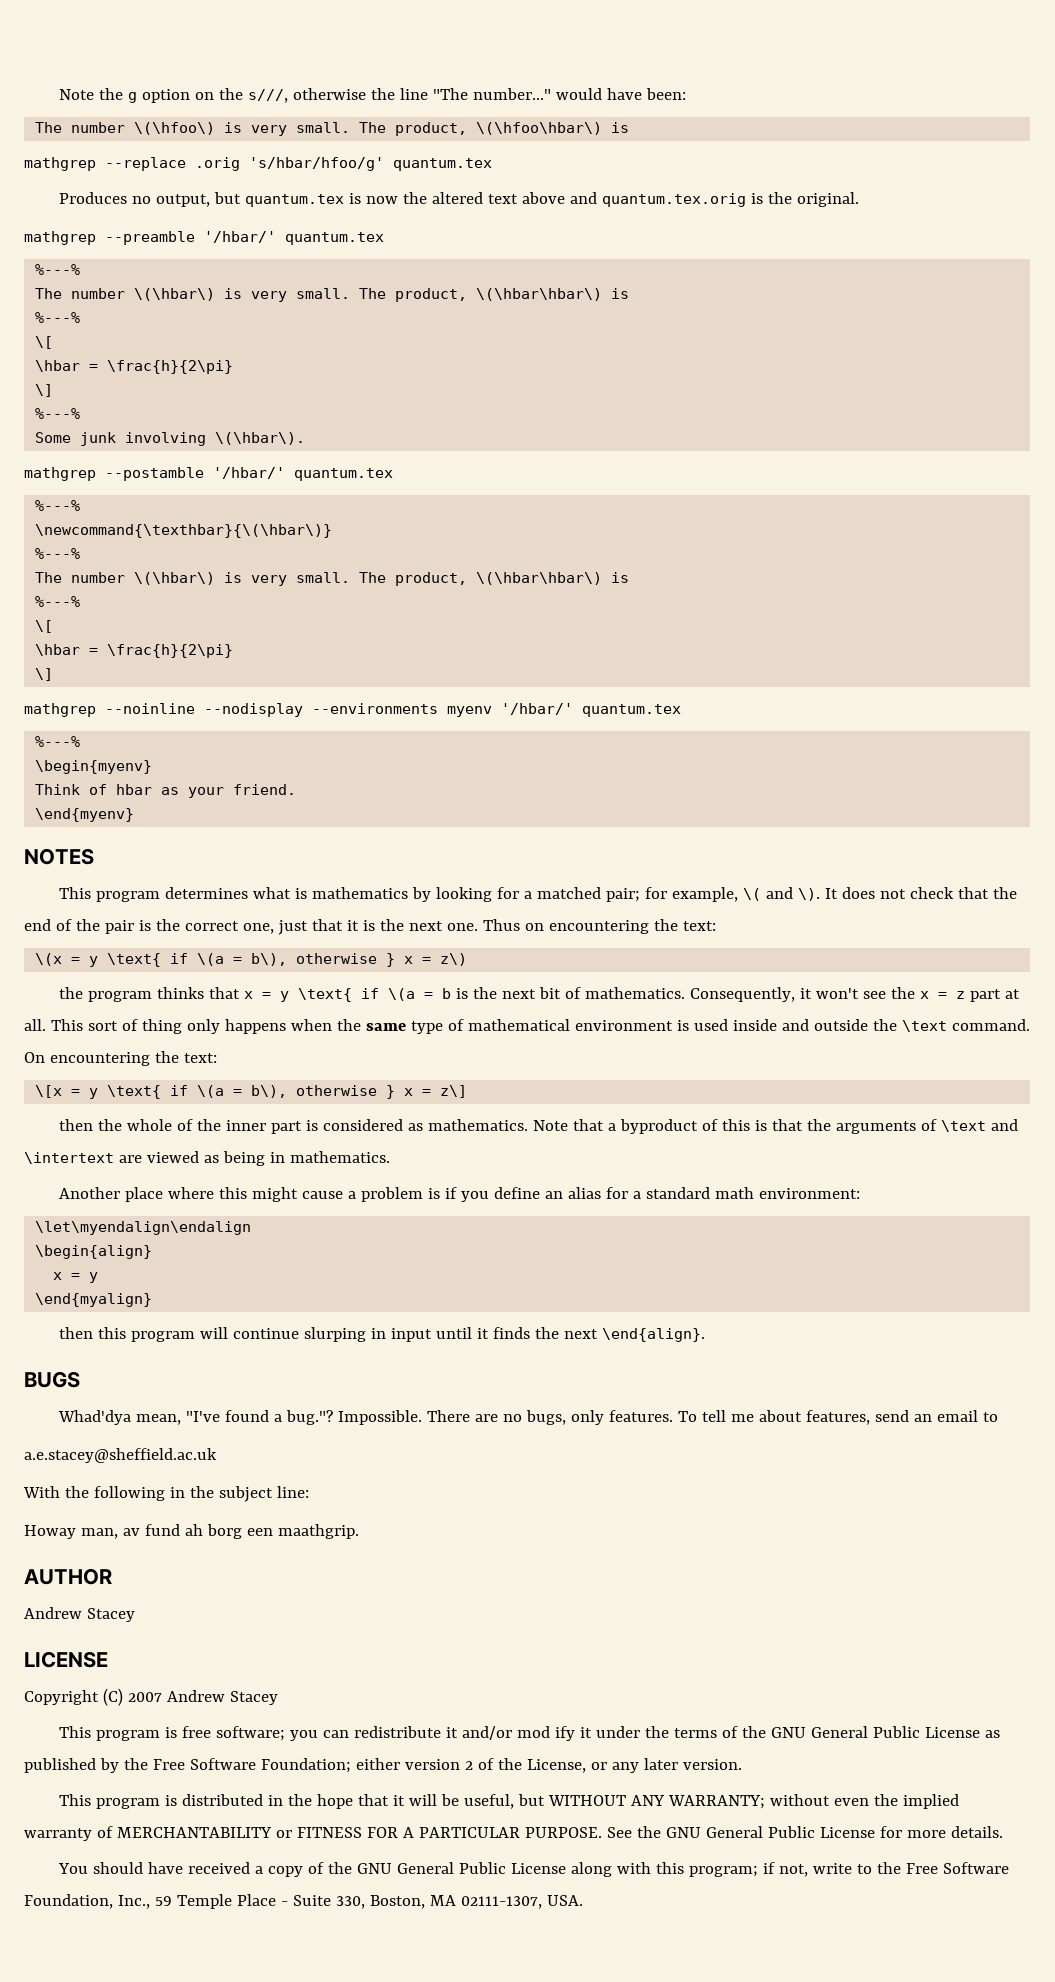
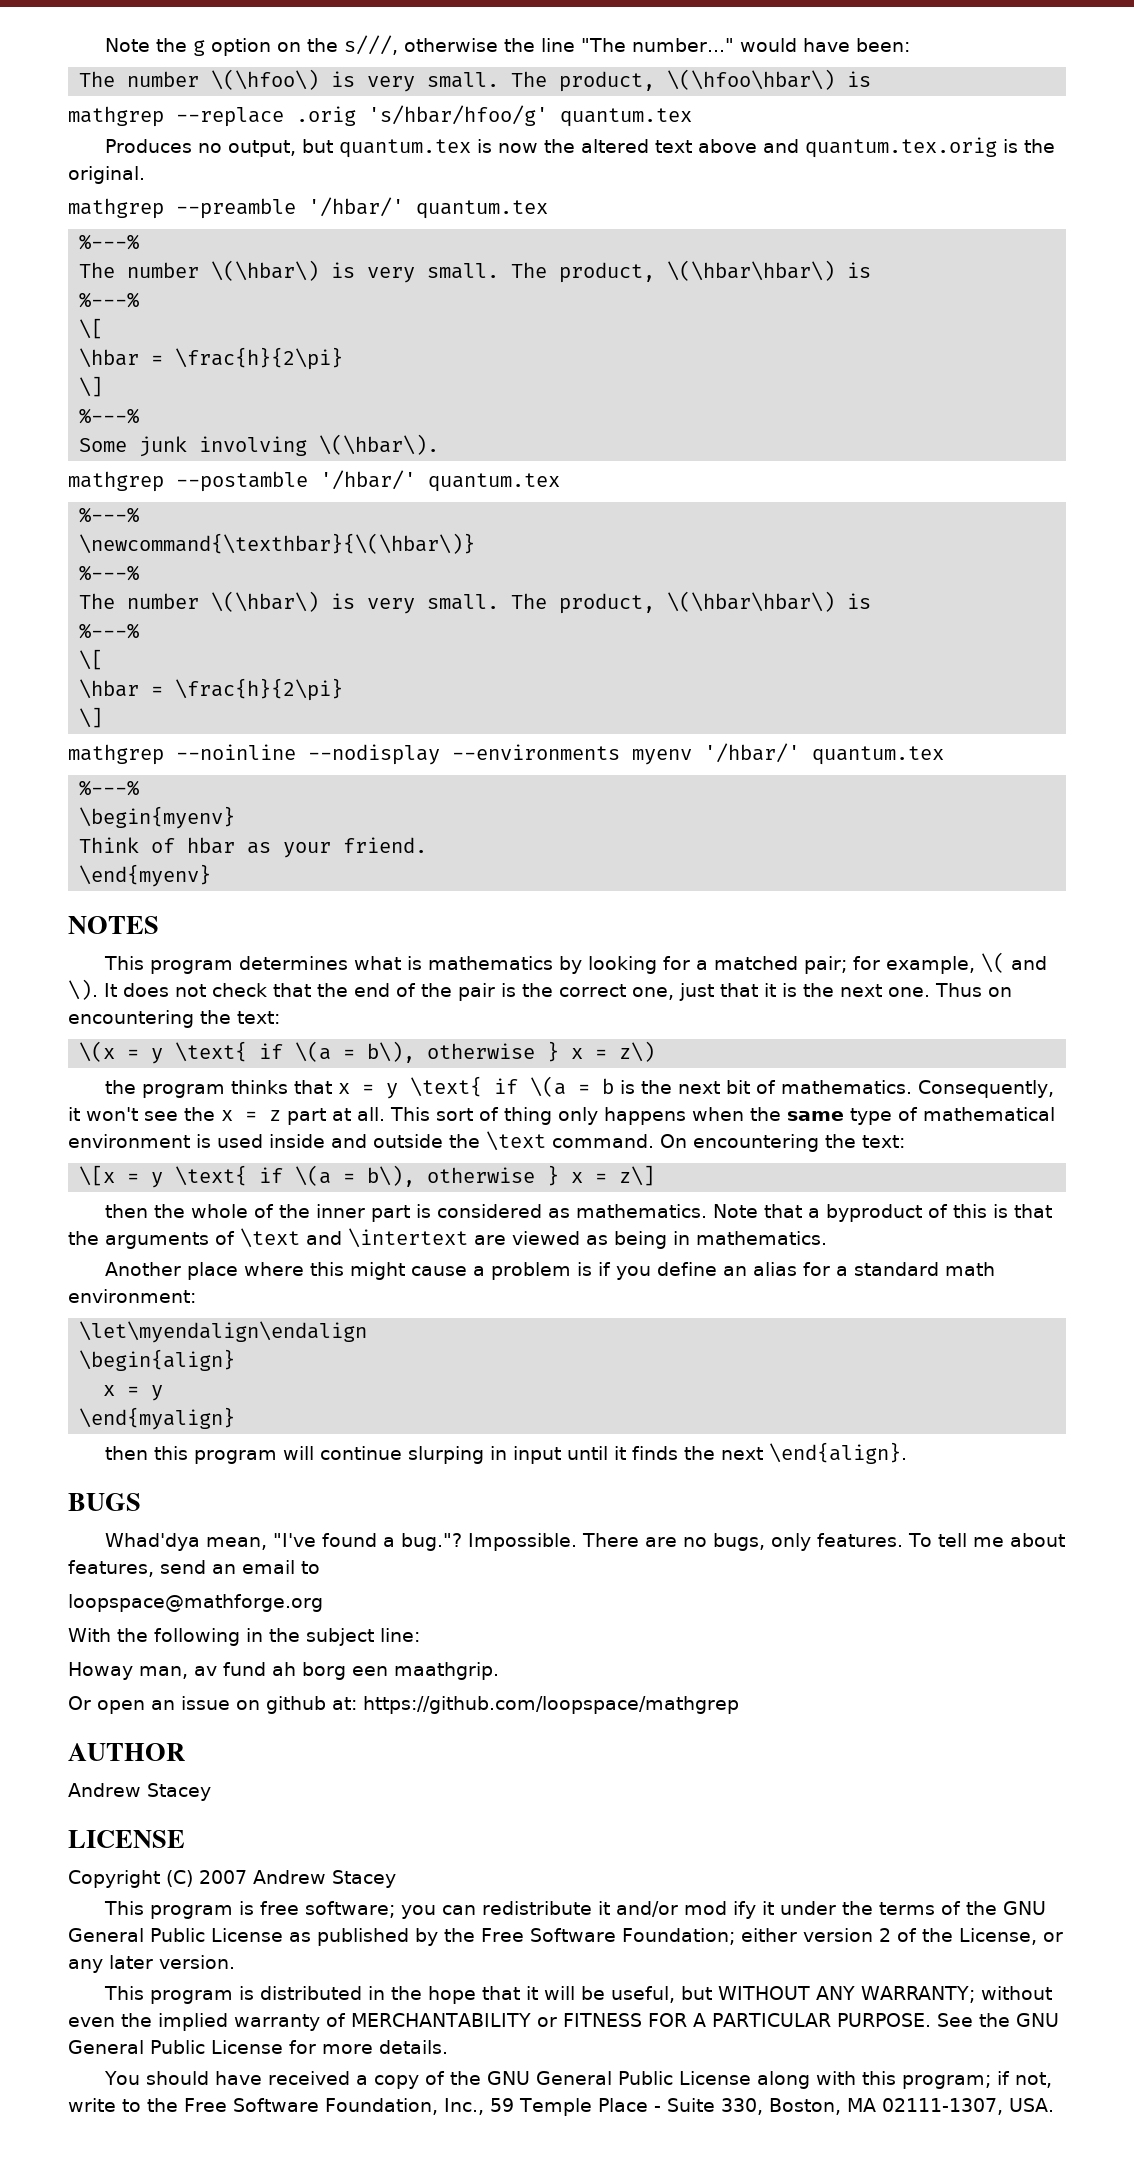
- a.e.stacey@sheffield.ac.uk
+ loopspace@mathforge.org
+ Or open an issue on github at: https://github.com/loopspace/mathgrep

